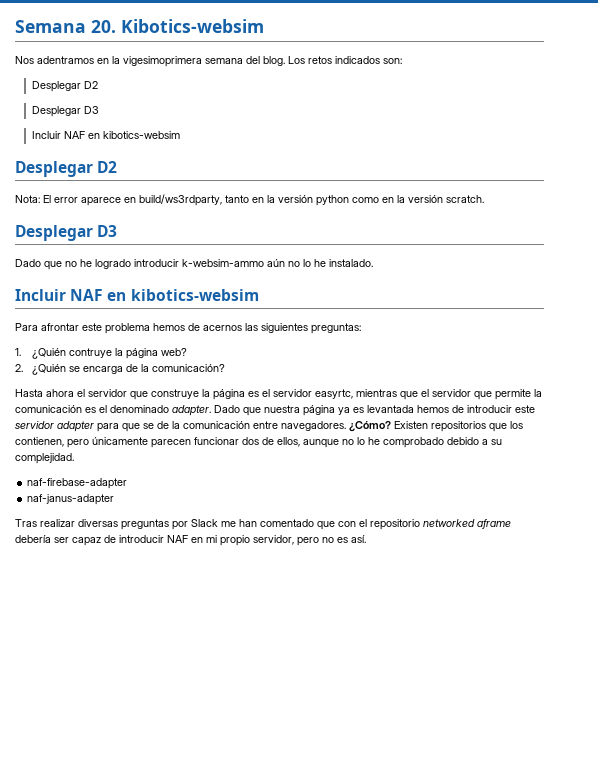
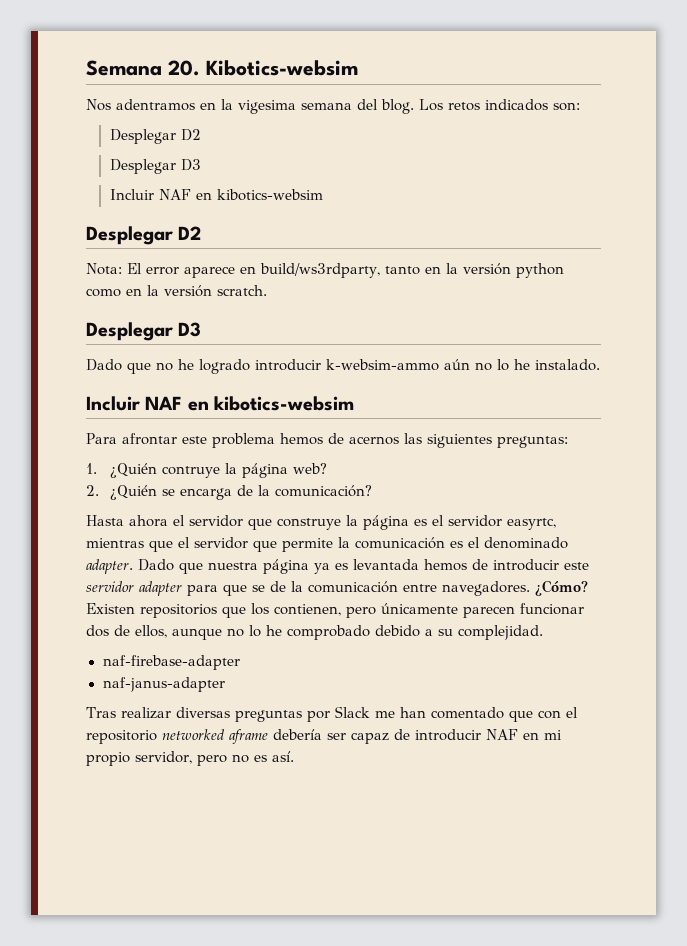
- Nos adentramos en la vigesimoprimera semana del blog.
+ Nos adentramos en la vigesima semana del blog.

